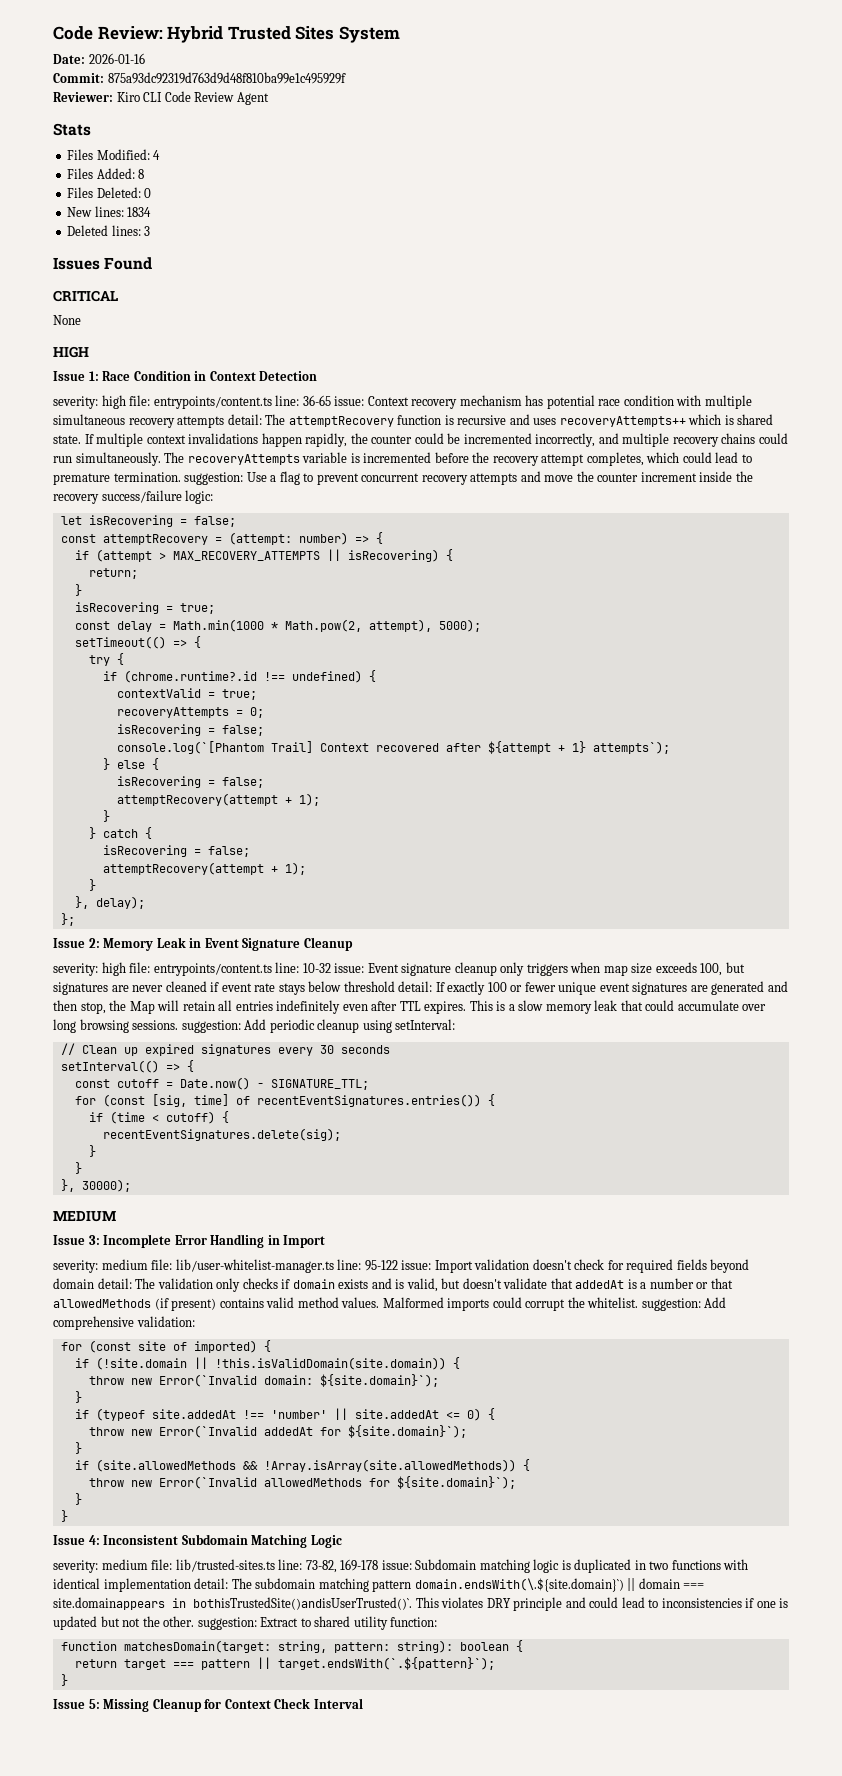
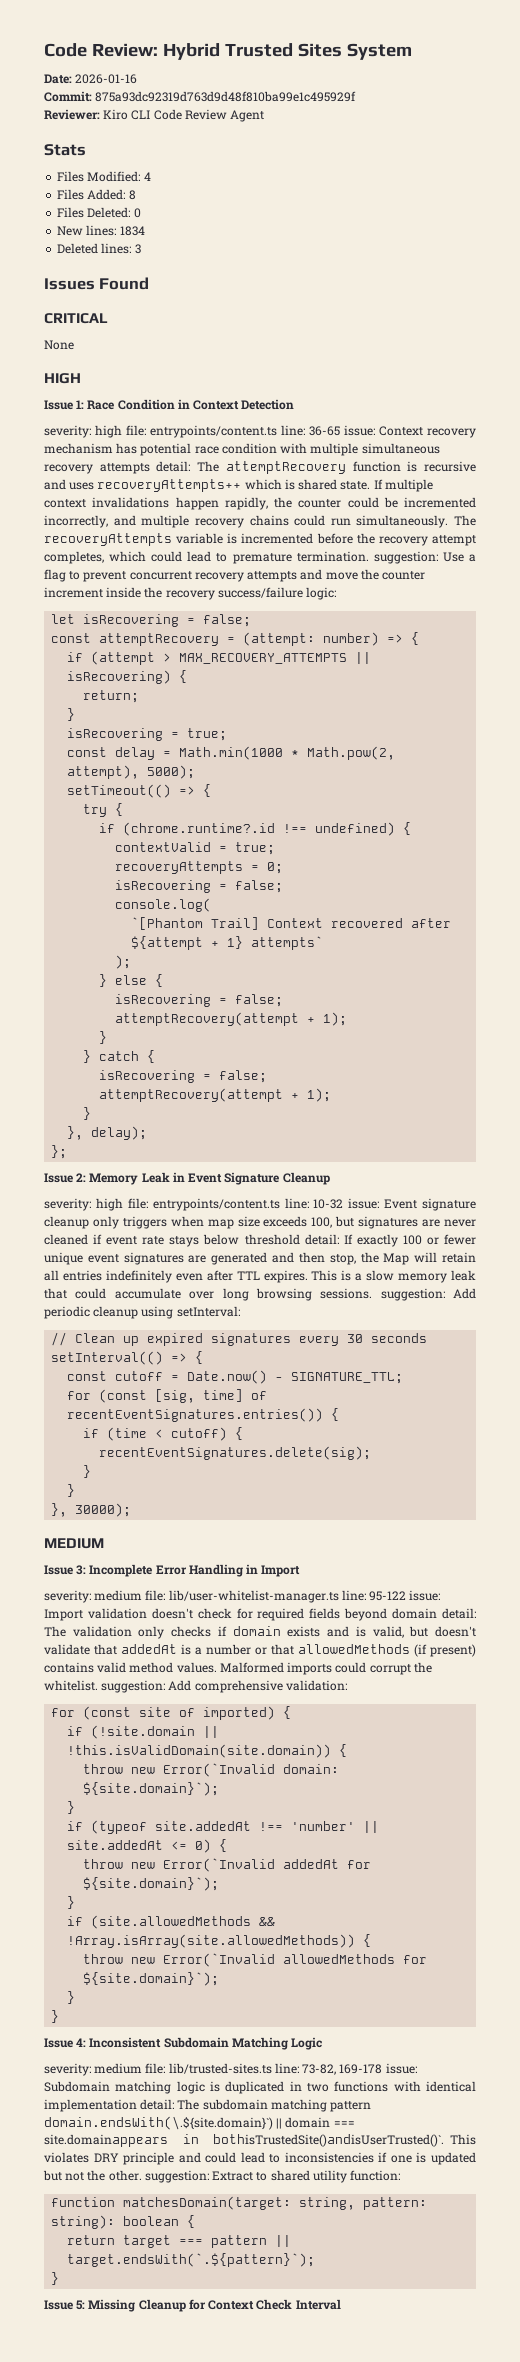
- console.log(`[Phantom Trail] Context recovered after ${attempt + 1} attempts`);
+ console.log(
+ `[Phantom Trail] Context recovered after ${attempt + 1} attempts`
+ );

